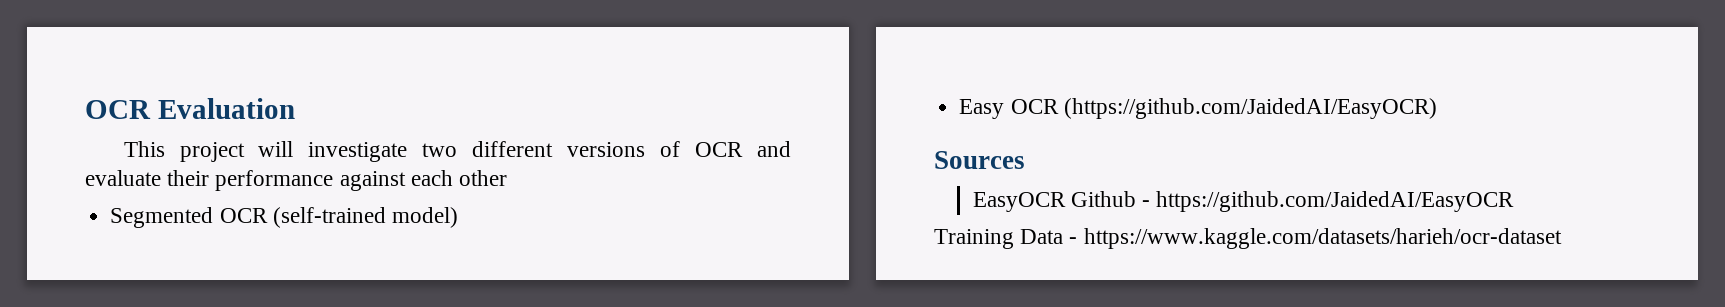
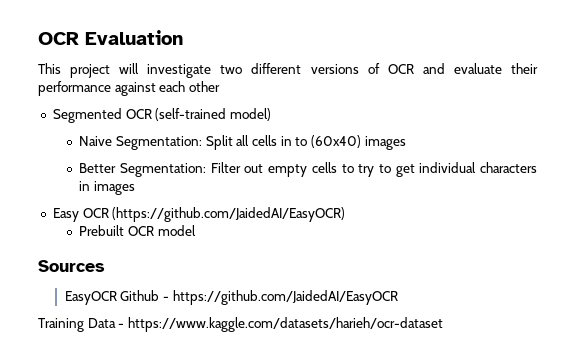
+ Naive Segmentation: Split all cells in to (60x40) images
+ Better Segmentation: Filter out empty cells to try to get individual characters in images
+ Prebuilt OCR model

